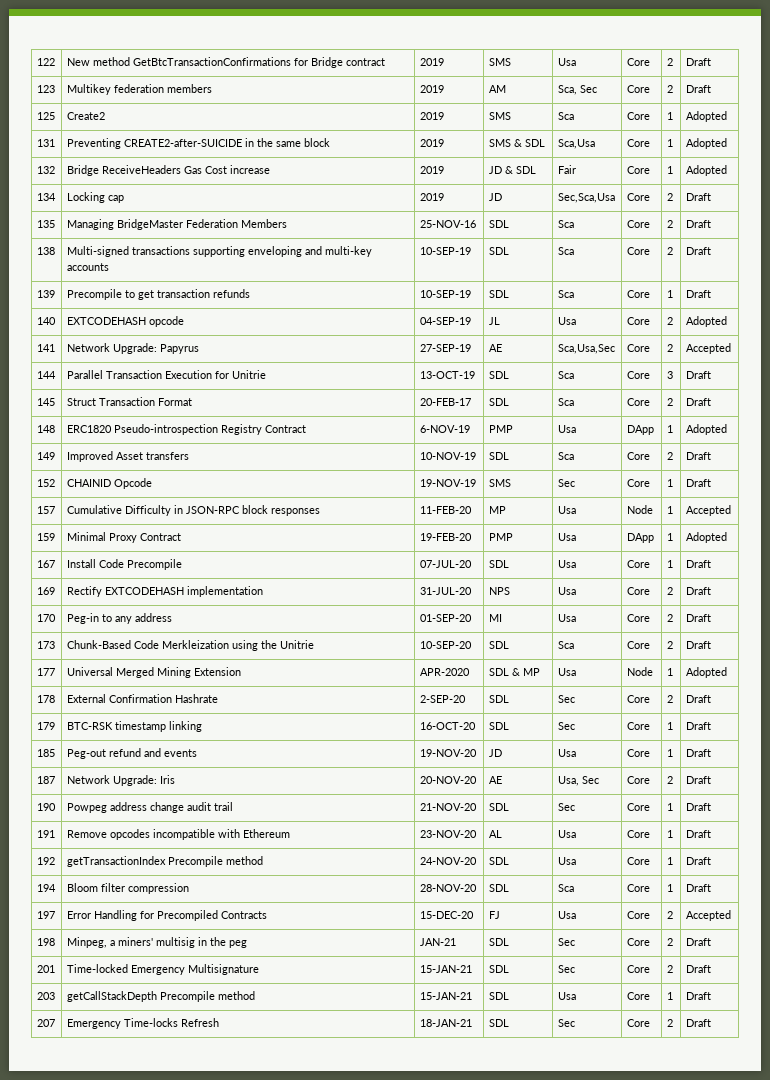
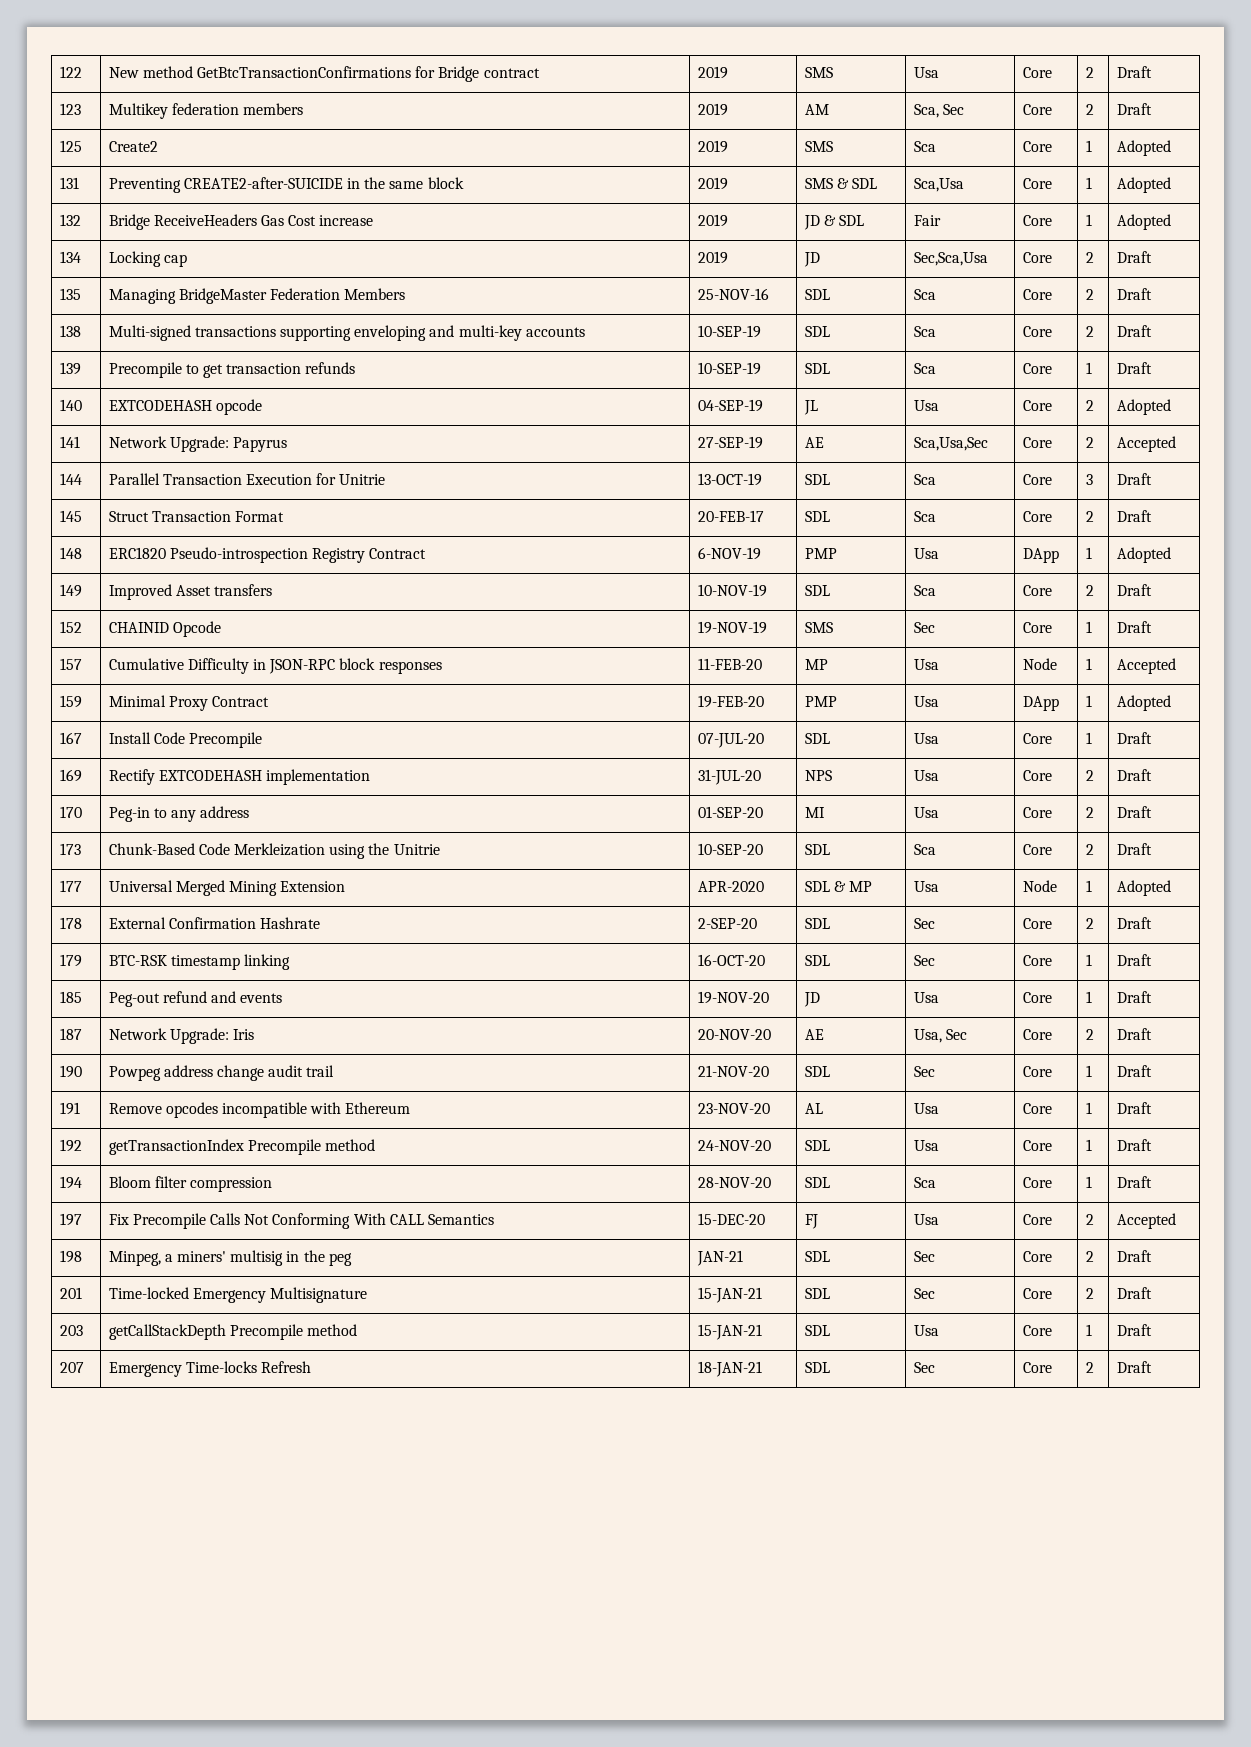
- 197 | Error Handling for Precompiled Contracts | 15-DEC-20 | FJ | Usa | Core | 2 | Accepted
+ 197 | Fix Precompile Calls Not Conforming With CALL Semantics | 15-DEC-20 | FJ | Usa | Core | 2 | Accepted

